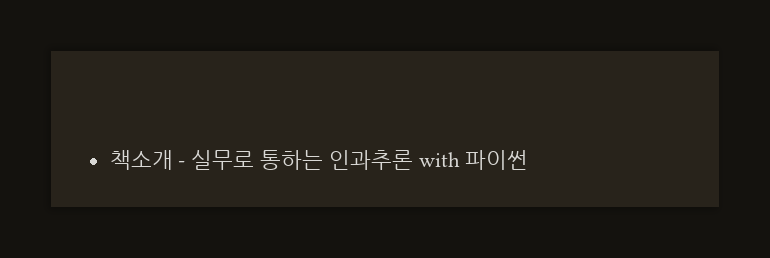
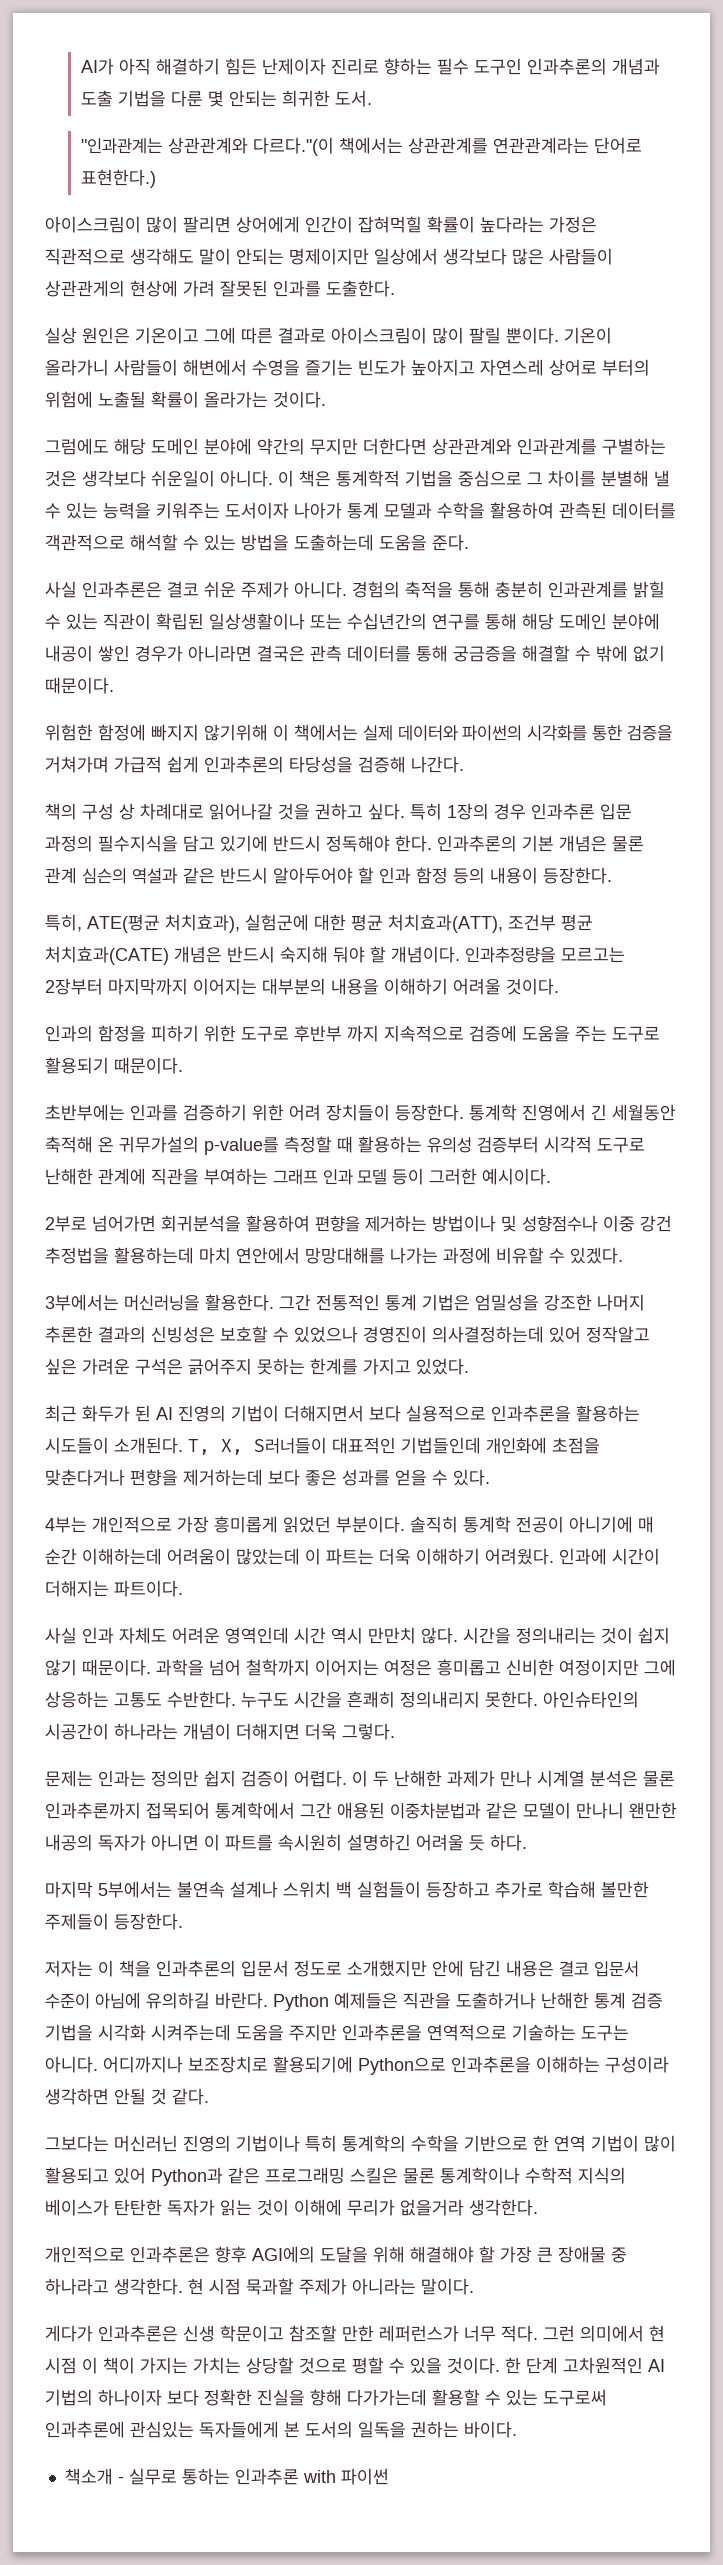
+ AI가 아직 해결하기 힘든 난제이자 진리로 향하는 필수 도구인 인과추론의 개념과 도출 기법을 다룬 몇 안되는 희귀한 도서.
+ "인과관계는 상관관계와 다르다."(이 책에서는 상관관계를 연관관계라는 단어로 표현한다.)
+ 아이스크림이 많이 팔리면 상어에게 인간이 잡혀먹힐 확률이 높다라는 가정은 직관적으로 생각해도 말이 안되는 명제이지만 일상에서 생각보다 많은 사람들이 상관관게의 현상에 가려 잘못된 인과를 도출한다.
+ 실상 원인은 기온이고 그에 따른 결과로 아이스크림이 많이 팔릴 뿐이다. 기온이 올라가니 사람들이 해변에서 수영을 즐기는 빈도가 높아지고 자연스레 상어로 부터의 위험에 노출될 확률이 올라가는 것이다.
+ 그럼에도 해당 도메인 분야에 약간의 무지만 더한다면 상관관계와 인과관계를 구별하는 것은 생각보다 쉬운일이 아니다. 이 책은 통계학적 기법을 중심으로 그 차이를 분별해 낼 수 있는 능력을 키워주는 도서이자 나아가 통계 모델과 수학을 활용하여 관측된 데이터를 객관적으로 해석할 수 있는 방법을 도출하는데 도움을 준다.
+ 사실 인과추론은 결코 쉬운 주제가 아니다. 경험의 축적을 통해 충분히 인과관계를 밝힐 수 있는 직관이 확립된 일상생활이나 또는 수십년간의 연구를 통해 해당 도메인 분야에 내공이 쌓인 경우가 아니라면 결국은 관측 데이터를 통해 궁금증을 해결할 수 밖에 없기 때문이다.
+ 위험한 함정에 빠지지 않기위해 이 책에서는 실제 데이터와 파이썬의 시각화를 통한 검증을 거쳐가며 가급적 쉽게 인과추론의 타당성을 검증해 나간다.
+ 책의 구성 상 차례대로 읽어나갈 것을 권하고 싶다. 특히 1장의 경우 인과추론 입문 과정의 필수지식을 담고 있기에 반드시 정독해야 한다. 인과추론의 기본 개념은 물론 관계 심슨의 역설과 같은 반드시 알아두어야 할 인과 함정 등의 내용이 등장한다.
+ 특히, ATE(평균 처치효과), 실험군에 대한 평균 처치효과(ATT), 조건부 평균 처치효과(CATE) 개념은 반드시 숙지해 둬야 할 개념이다. 인과추정량을 모르고는 2장부터 마지막까지 이어지는 대부분의 내용을 이해하기 어려울 것이다.
+ 인과의 함정을 피하기 위한 도구로 후반부 까지 지속적으로 검증에 도움을 주는 도구로 활용되기 때문이다.
+ 초반부에는 인과를 검증하기 위한 어려 장치들이 등장한다. 통계학 진영에서 긴 세월동안 축적해 온 귀무가설의 p-value를 측정할 때 활용하는 유의성 검증부터 시각적 도구로 난해한 관계에 직관을 부여하는 그래프 인과 모델 등이 그러한 예시이다.
+ 2부로 넘어가면 회귀분석을 활용하여 편향을 제거하는 방법이나 및 성향점수나 이중 강건 추정법을 활용하는데 마치 연안에서 망망대해를 나가는 과정에 비유할 수 있겠다.
+ 3부에서는 머신러닝을 활용한다. 그간 전통적인 통계 기법은 엄밀성을 강조한 나머지 추론한 결과의 신빙성은 보호할 수 있었으나 경영진이 의사결정하는데 있어 정작알고 싶은 가려운 구석은 긁어주지 못하는 한계를 가지고 있었다.
+ 최근 화두가 된 AI 진영의 기법이 더해지면서 보다 실용적으로 인과추론을 활용하는 시도들이 소개된다. T, X, S러너들이 대표적인 기법들인데 개인화에 초점을 맞춘다거나 편향을 제거하는데 보다 좋은 성과를 얻을 수 있다.
+ 4부는 개인적으로 가장 흥미롭게 읽었던 부분이다. 솔직히 통계학 전공이 아니기에 매 순간 이해하는데 어려움이 많았는데 이 파트는 더욱 이해하기 어려웠다. 인과에 시간이 더해지는 파트이다.
+ 사실 인과 자체도 어려운 영역인데 시간 역시 만만치 않다. 시간을 정의내리는 것이 쉽지 않기 때문이다. 과학을 넘어 철학까지 이어지는 여정은 흥미롭고 신비한 여정이지만 그에 상응하는 고통도 수반한다. 누구도 시간을 흔쾌히 정의내리지 못한다. 아인슈타인의 시공간이 하나라는 개념이 더해지면 더욱 그렇다.
+ 문제는 인과는 정의만 쉽지 검증이 어렵다. 이 두 난해한 과제가 만나 시계열 분석은 물론 인과추론까지 접목되어 통계학에서 그간 애용된 이중차분법과 같은 모델이 만나니 왠만한 내공의 독자가 아니면 이 파트를 속시원히 설명하긴 어려울 듯 하다.
+ 마지막 5부에서는 불연속 설계나 스위치 백 실험들이 등장하고 추가로 학습해 볼만한 주제들이 등장한다.
+ 저자는 이 책을 인과추론의 입문서 정도로 소개했지만 안에 담긴 내용은 결코 입문서 수준이 아님에 유의하길 바란다. Python 예제들은 직관을 도출하거나 난해한 통계 검증 기법을 시각화 시켜주는데 도움을 주지만 인과추론을 연역적으로 기술하는 도구는 아니다. 어디까지나 보조장치로 활용되기에 Python으로 인과추론을 이해하는 구성이라 생각하면 안될 것 같다.
+ 그보다는 머신러닌 진영의 기법이나 특히 통계학의 수학을 기반으로 한 연역 기법이 많이 활용되고 있어 Python과 같은 프로그래밍 스킬은 물론 통계학이나 수학적 지식의 베이스가 탄탄한 독자가 읽는 것이 이해에 무리가 없을거라 생각한다.
+ 개인적으로 인과추론은 향후 AGI에의 도달을 위해 해결해야 할 가장 큰 장애물 중 하나라고 생각한다. 현 시점 묵과할 주제가 아니라는 말이다.
+ 게다가 인과추론은 신생 학문이고 참조할 만한 레퍼런스가 너무 적다. 그런 의미에서 현 시점 이 책이 가지는 가치는 상당할 것으로 평할 수 있을 것이다. 한 단계 고차원적인 AI 기법의 하나이자 보다 정확한 진실을 향해 다가가는데 활용할 수 있는 도구로써 인과추론에 관심있는 독자들에게 본 도서의 일독을 권하는 바이다.

